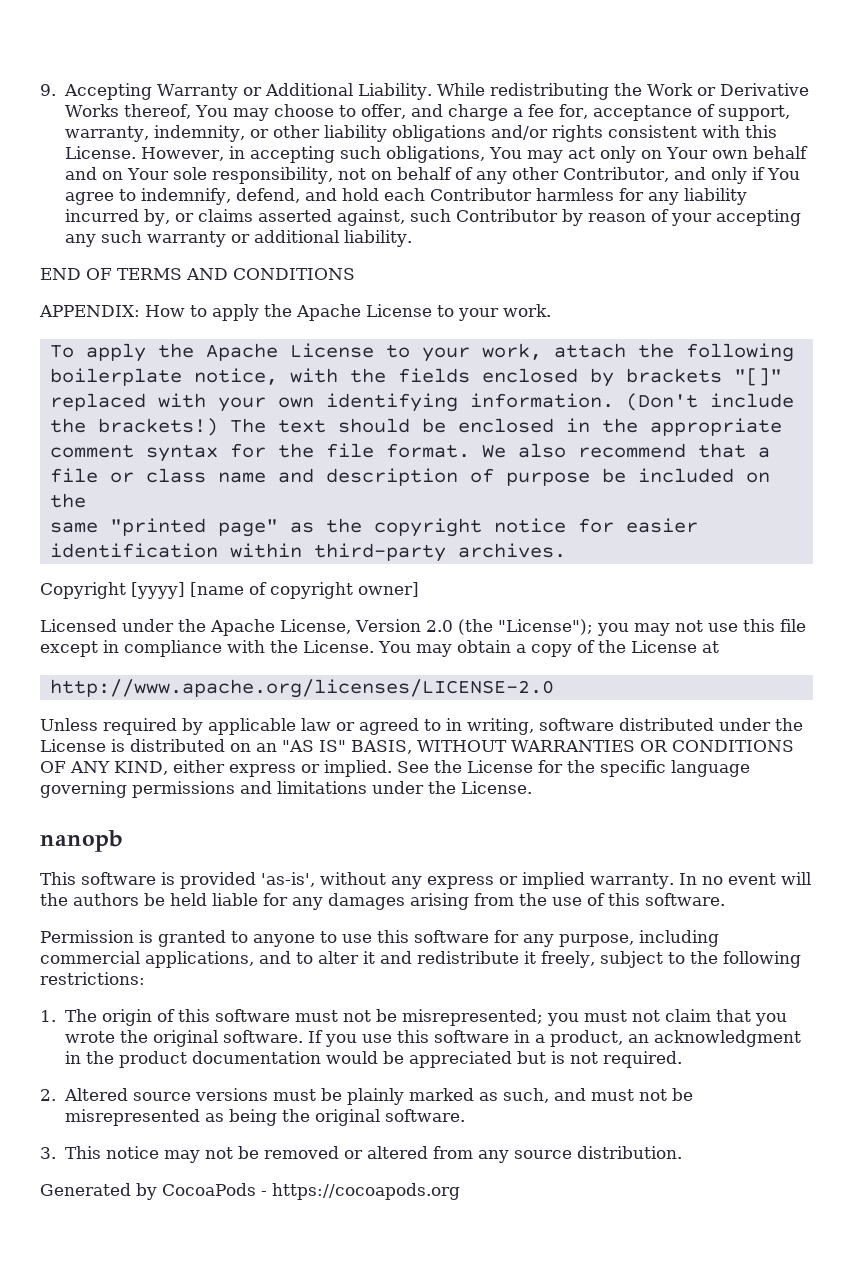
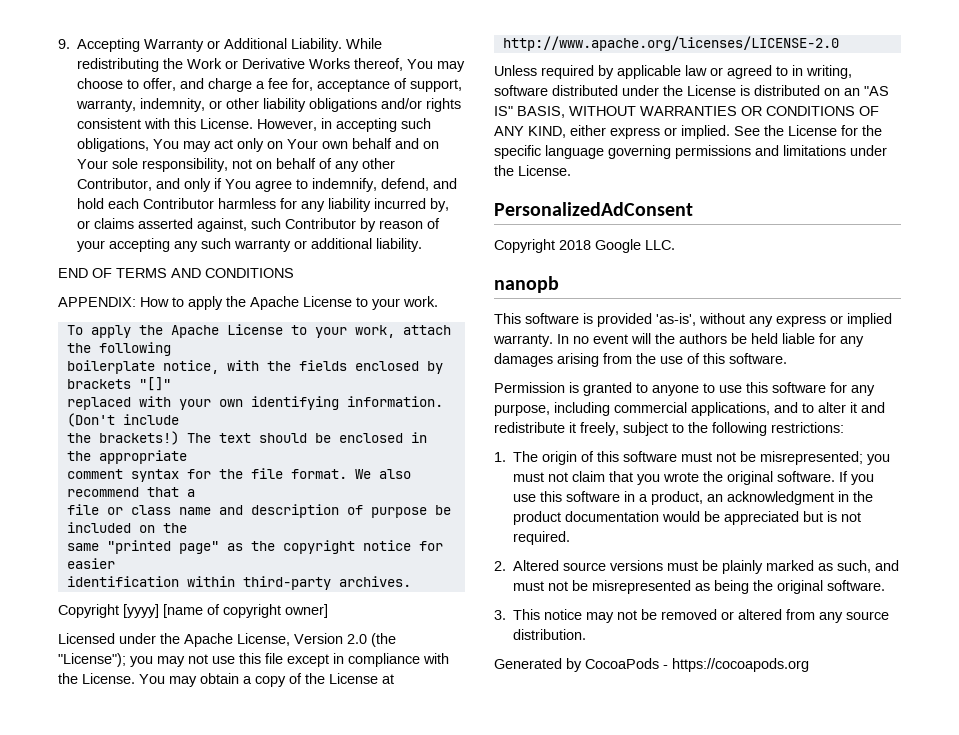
+ PersonalizedAdConsent
+ Copyright 2018 Google LLC.

